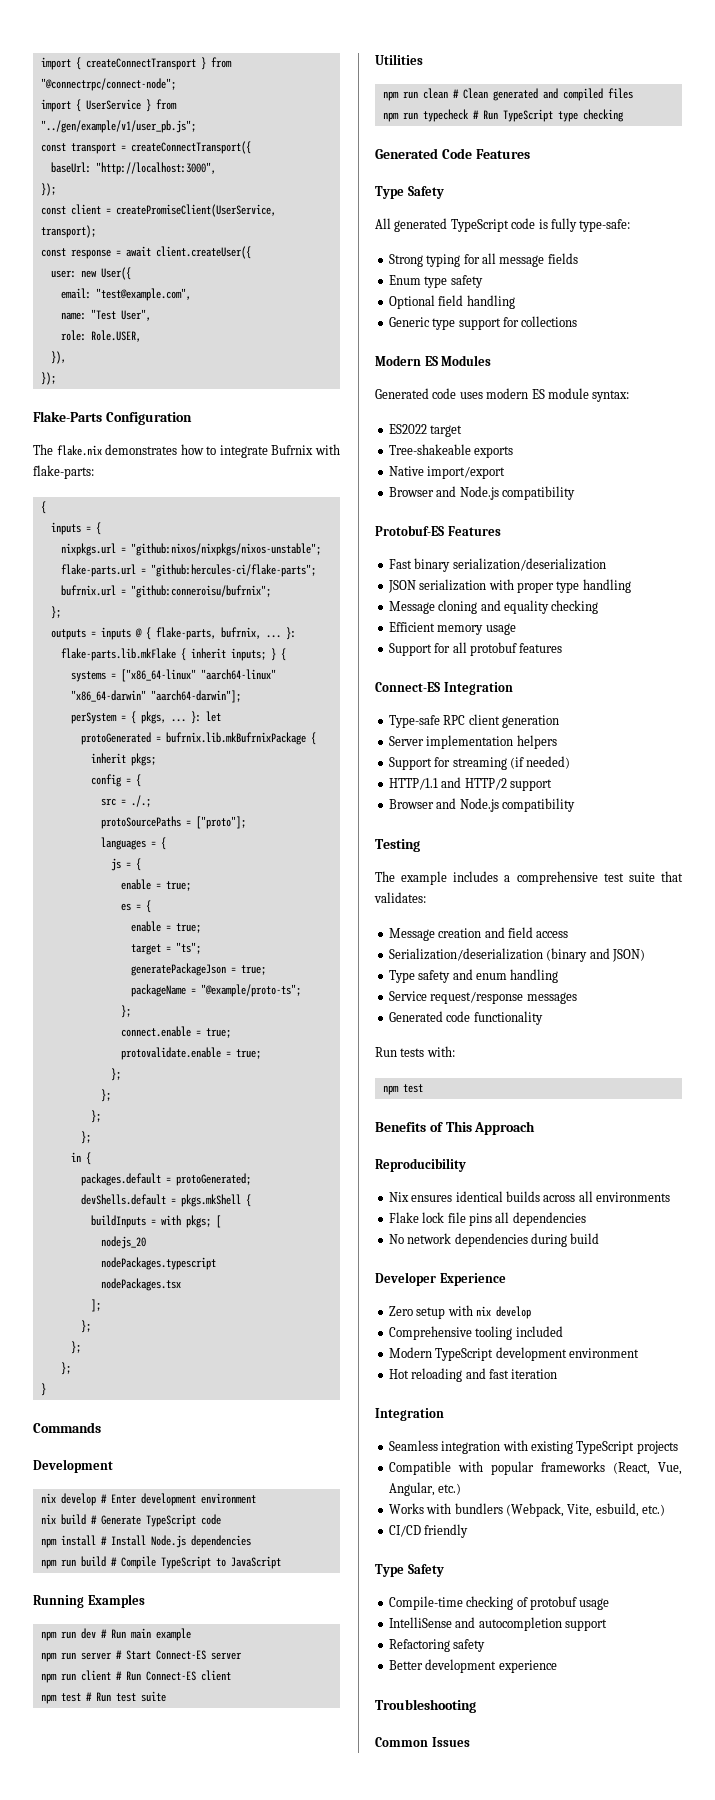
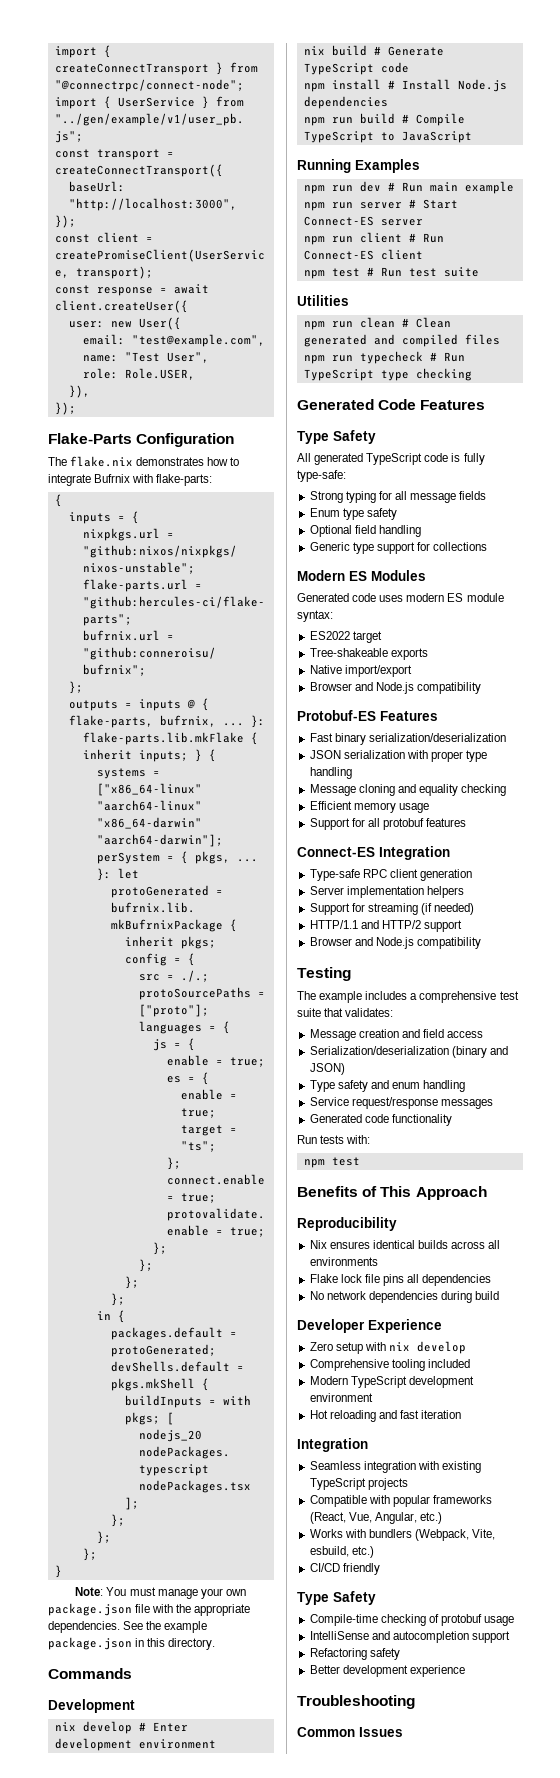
- generatePackageJson = true;
- packageName = "@example/proto-ts";
+ Note: You must manage your own package.json file with the appropriate dependencies. See the example package.json in this directory.

